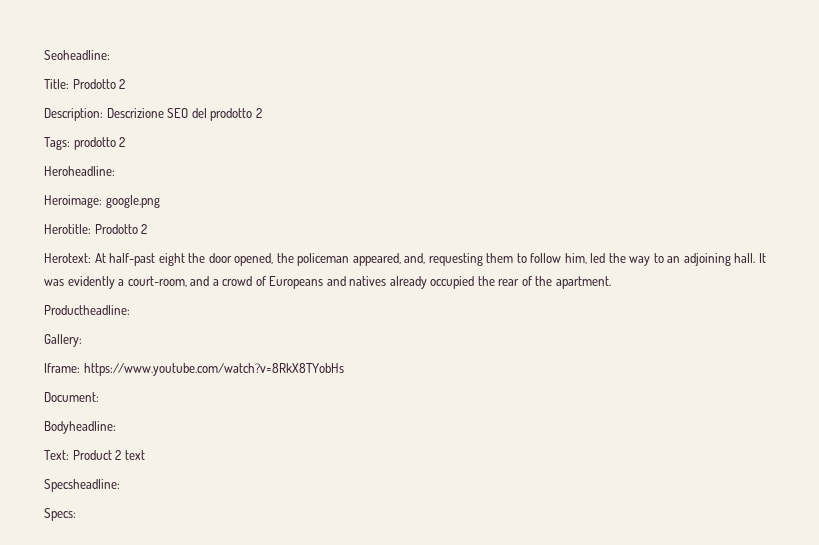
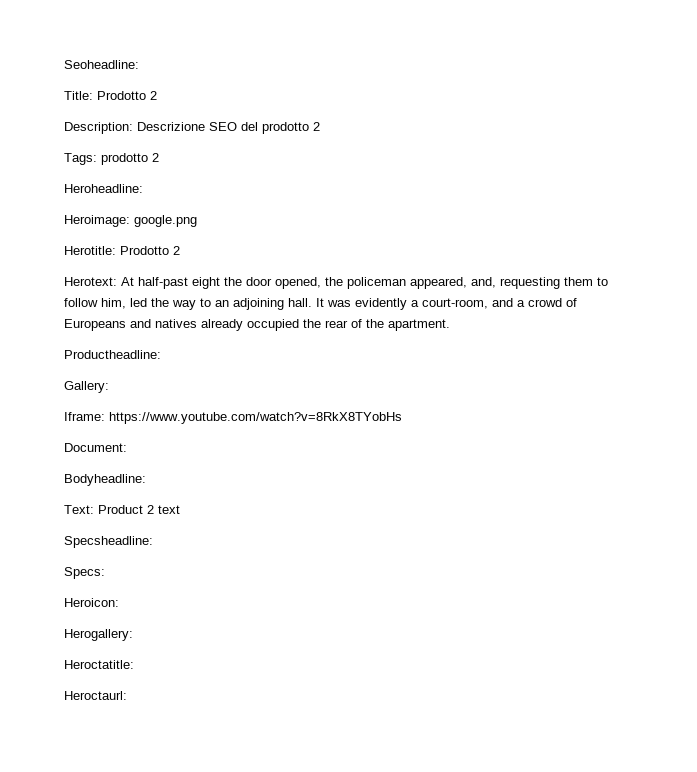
+ Heroicon:
+ Herogallery:
+ Heroctatitle:
+ Heroctaurl:

